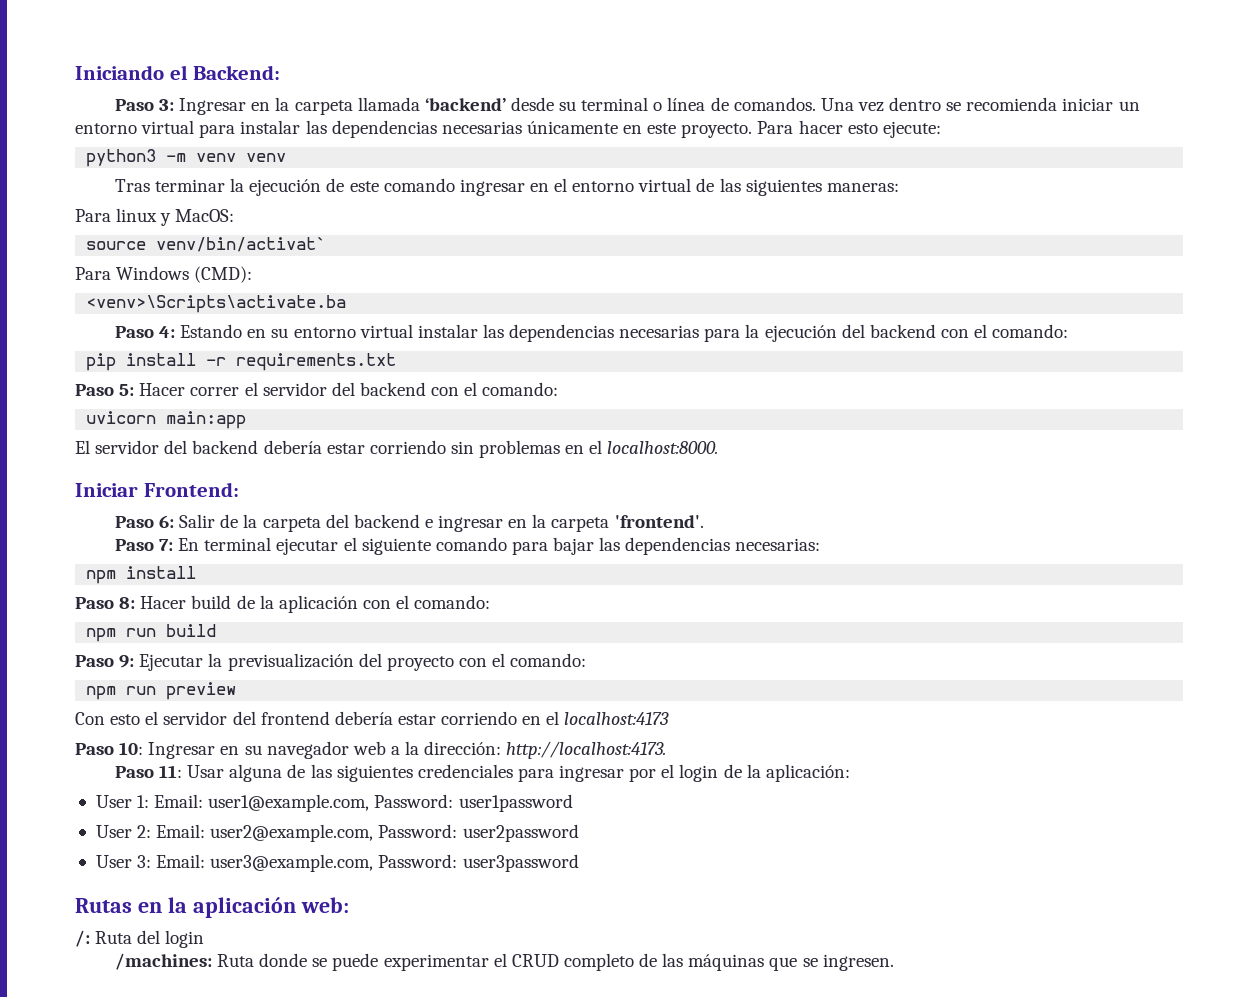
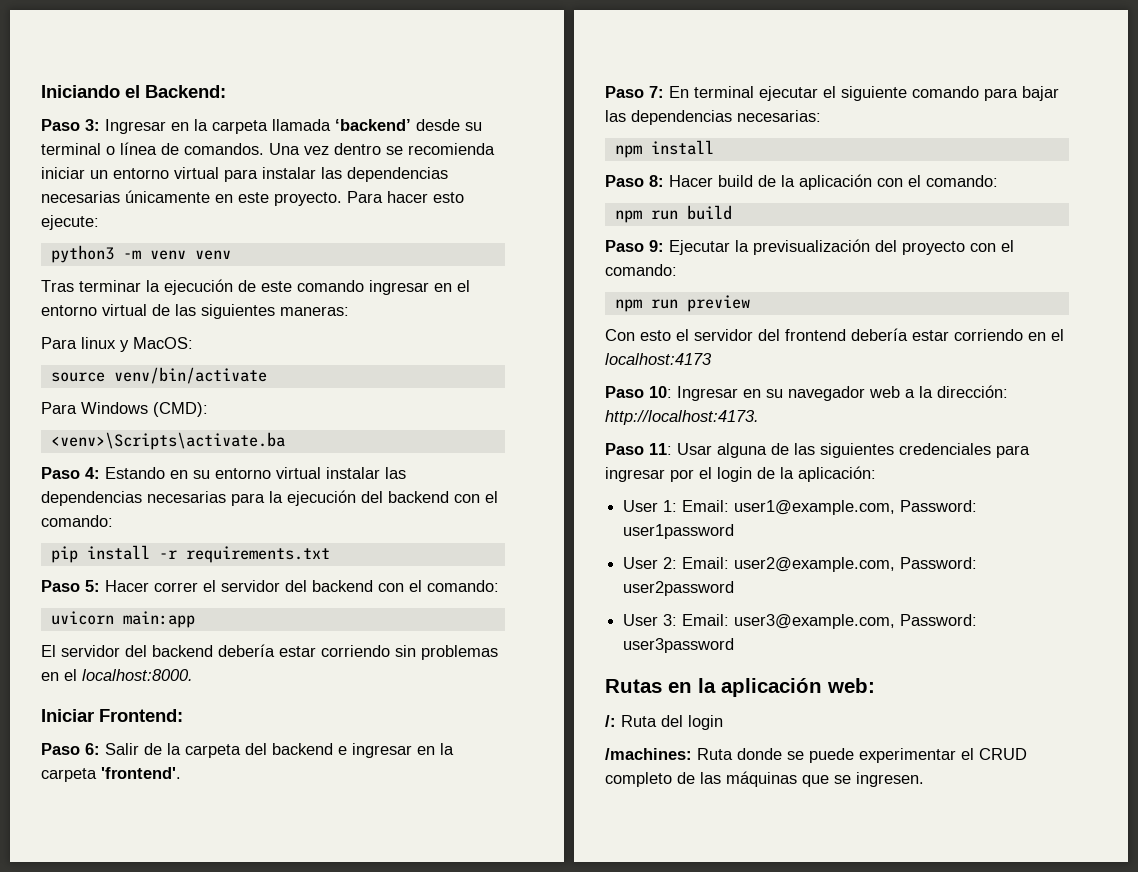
- source venv/bin/activat`
+ source venv/bin/activate

